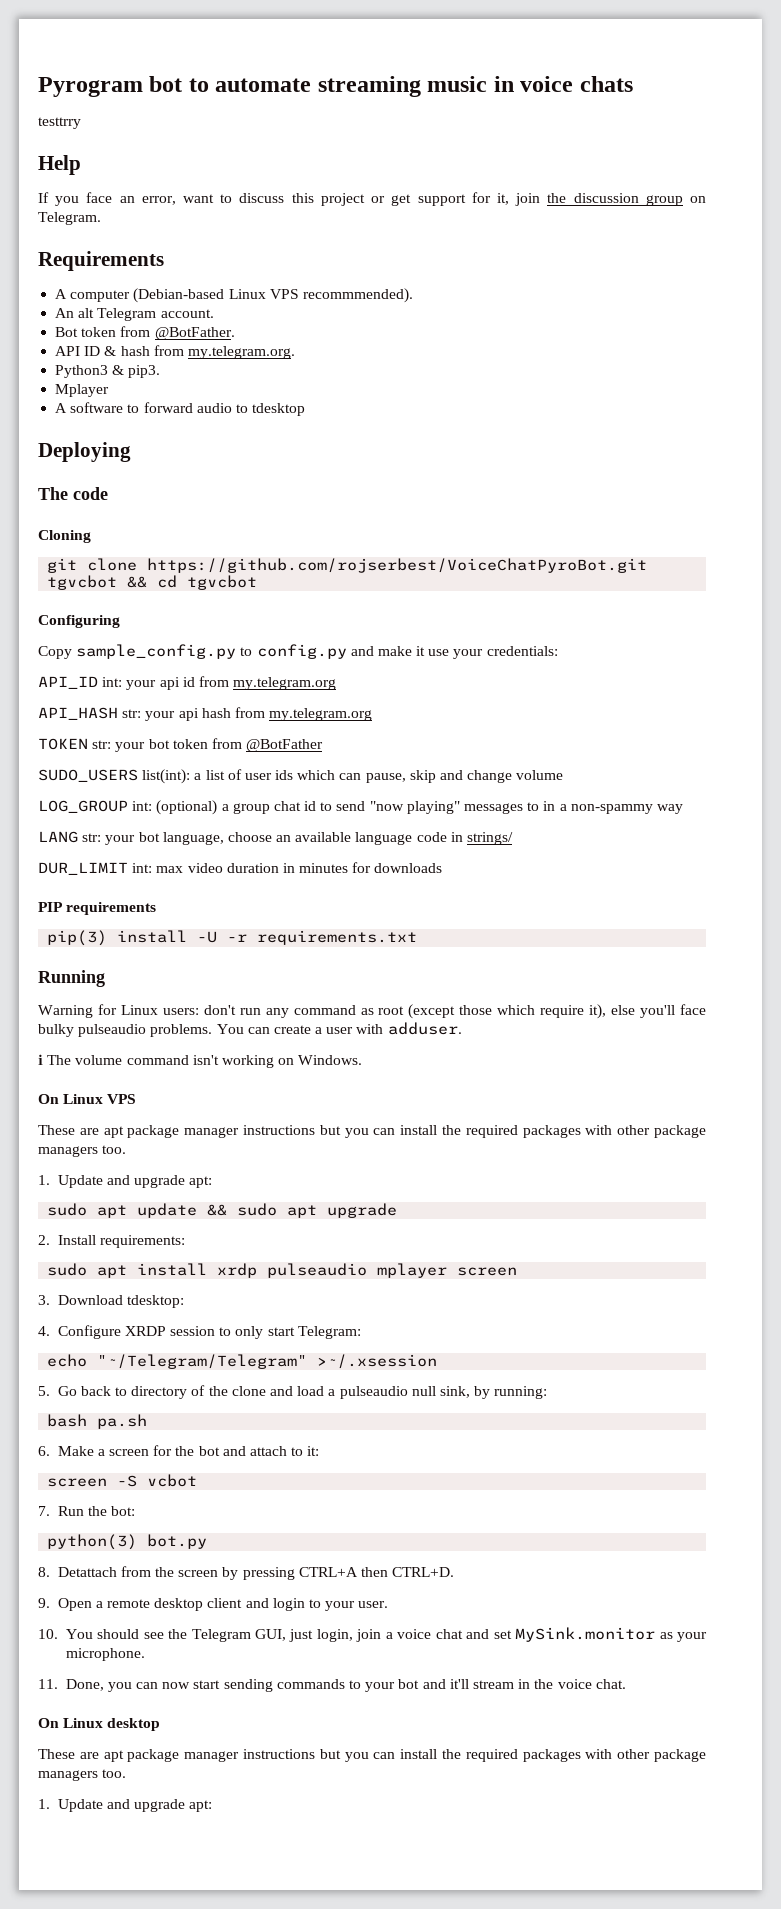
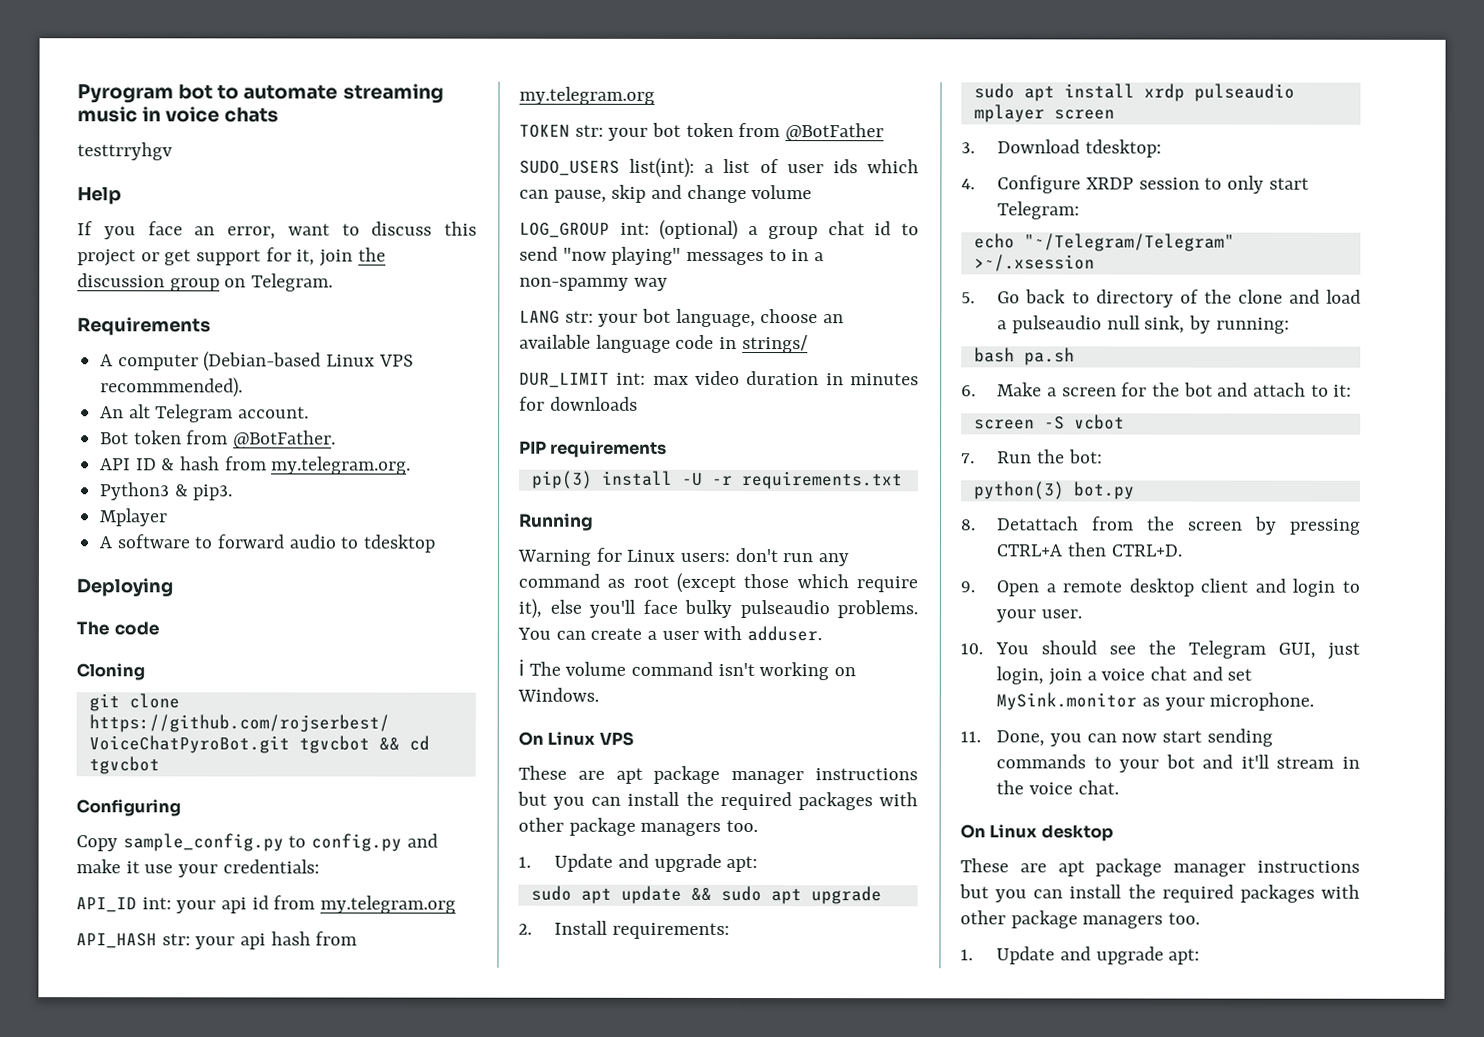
- testtrry
+ testtrryhgv

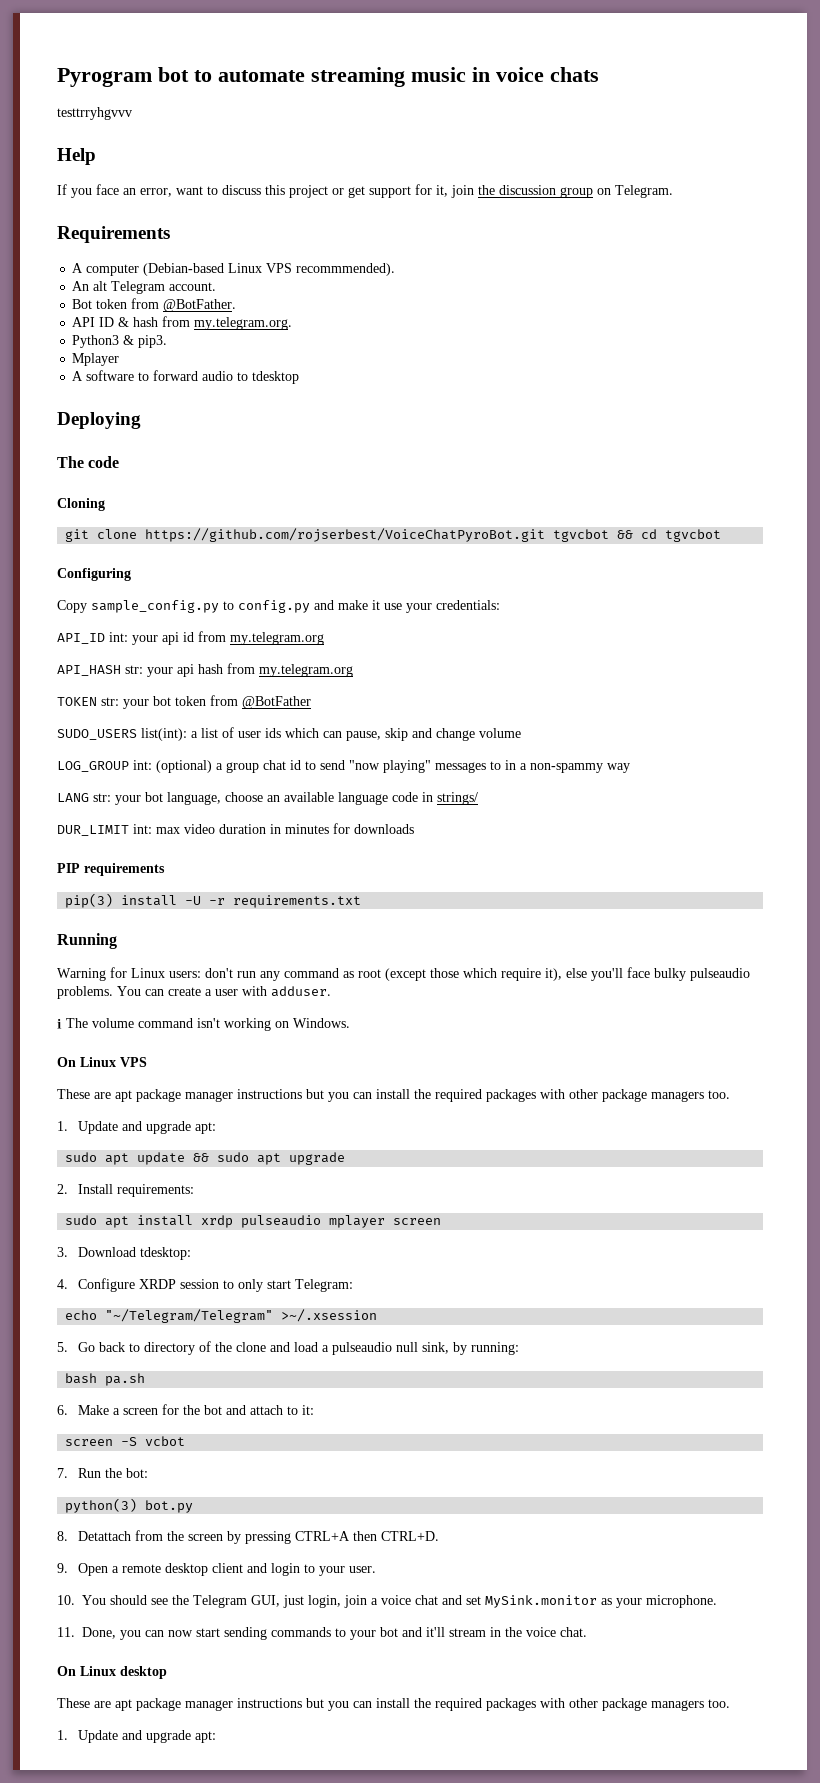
- testtrryhgv
+ testtrryhgvvv

